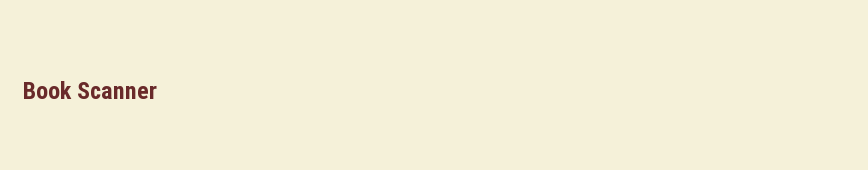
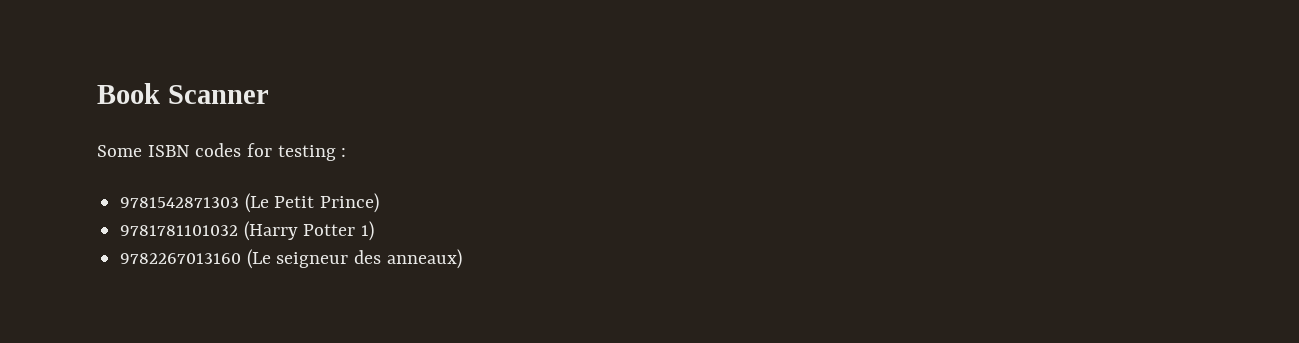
+ Some ISBN codes for testing :
+ 9781542871303 (Le Petit Prince)
+ 9781781101032 (Harry Potter 1)
+ 9782267013160 (Le seigneur des anneaux)

